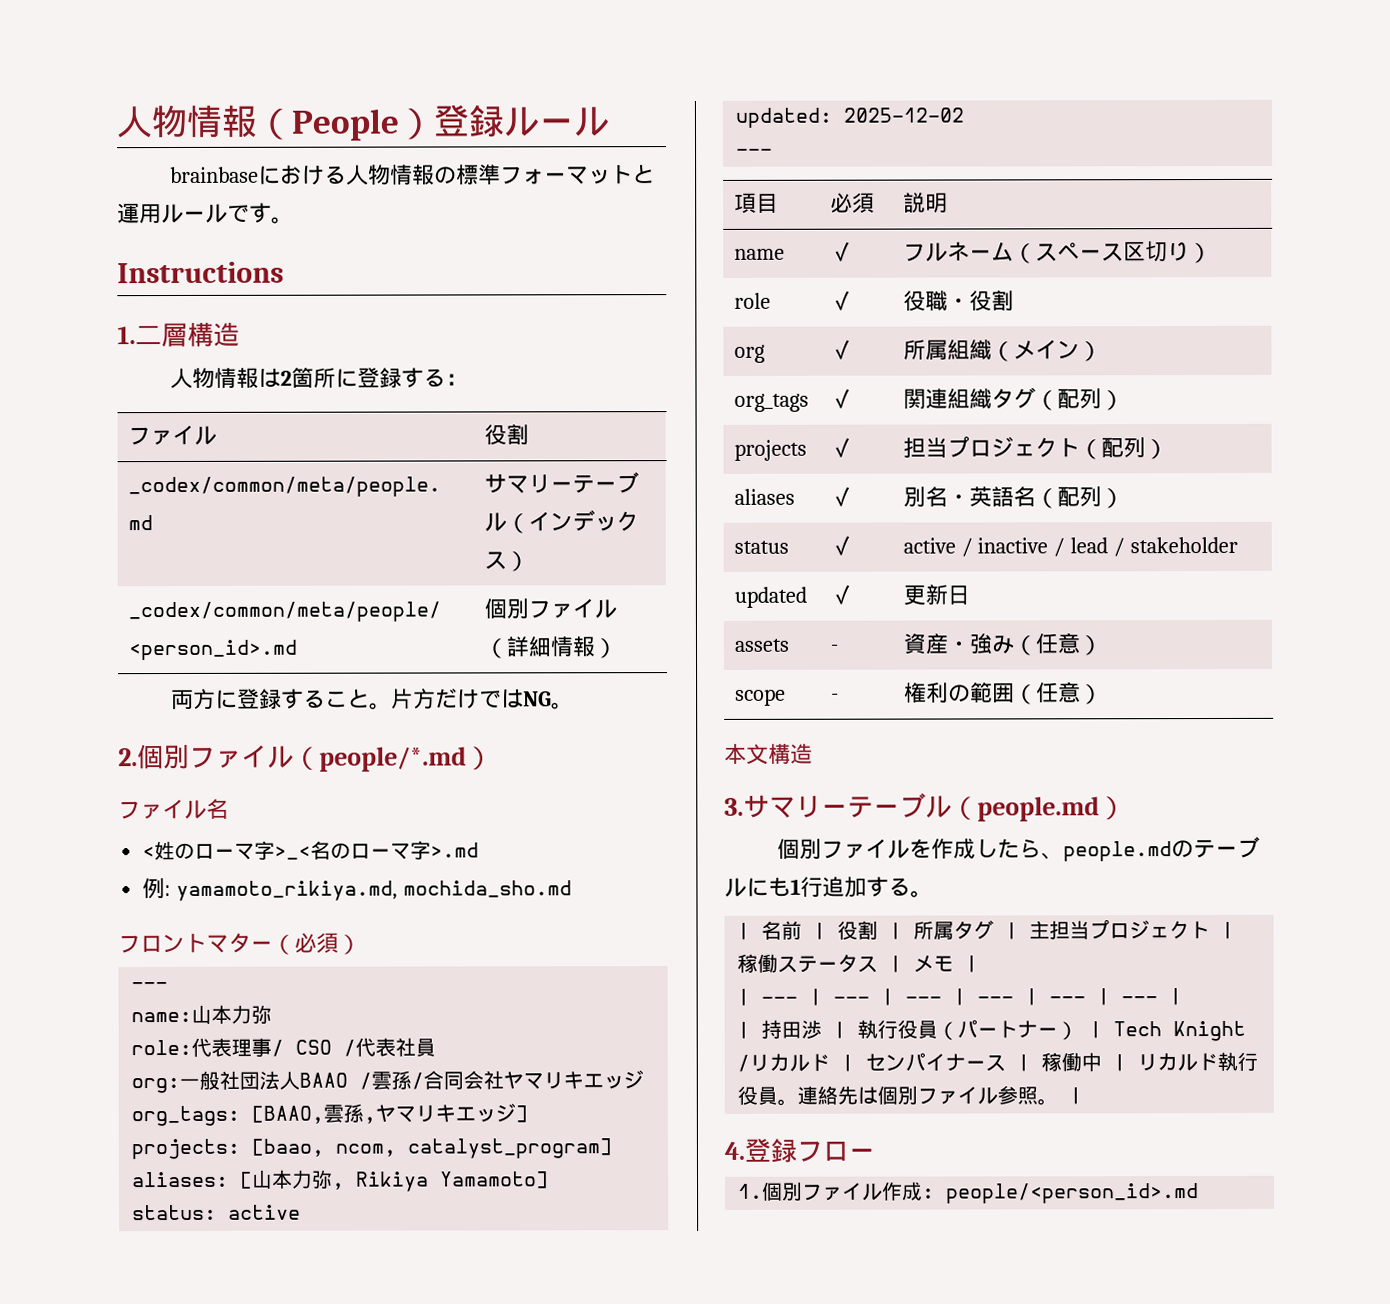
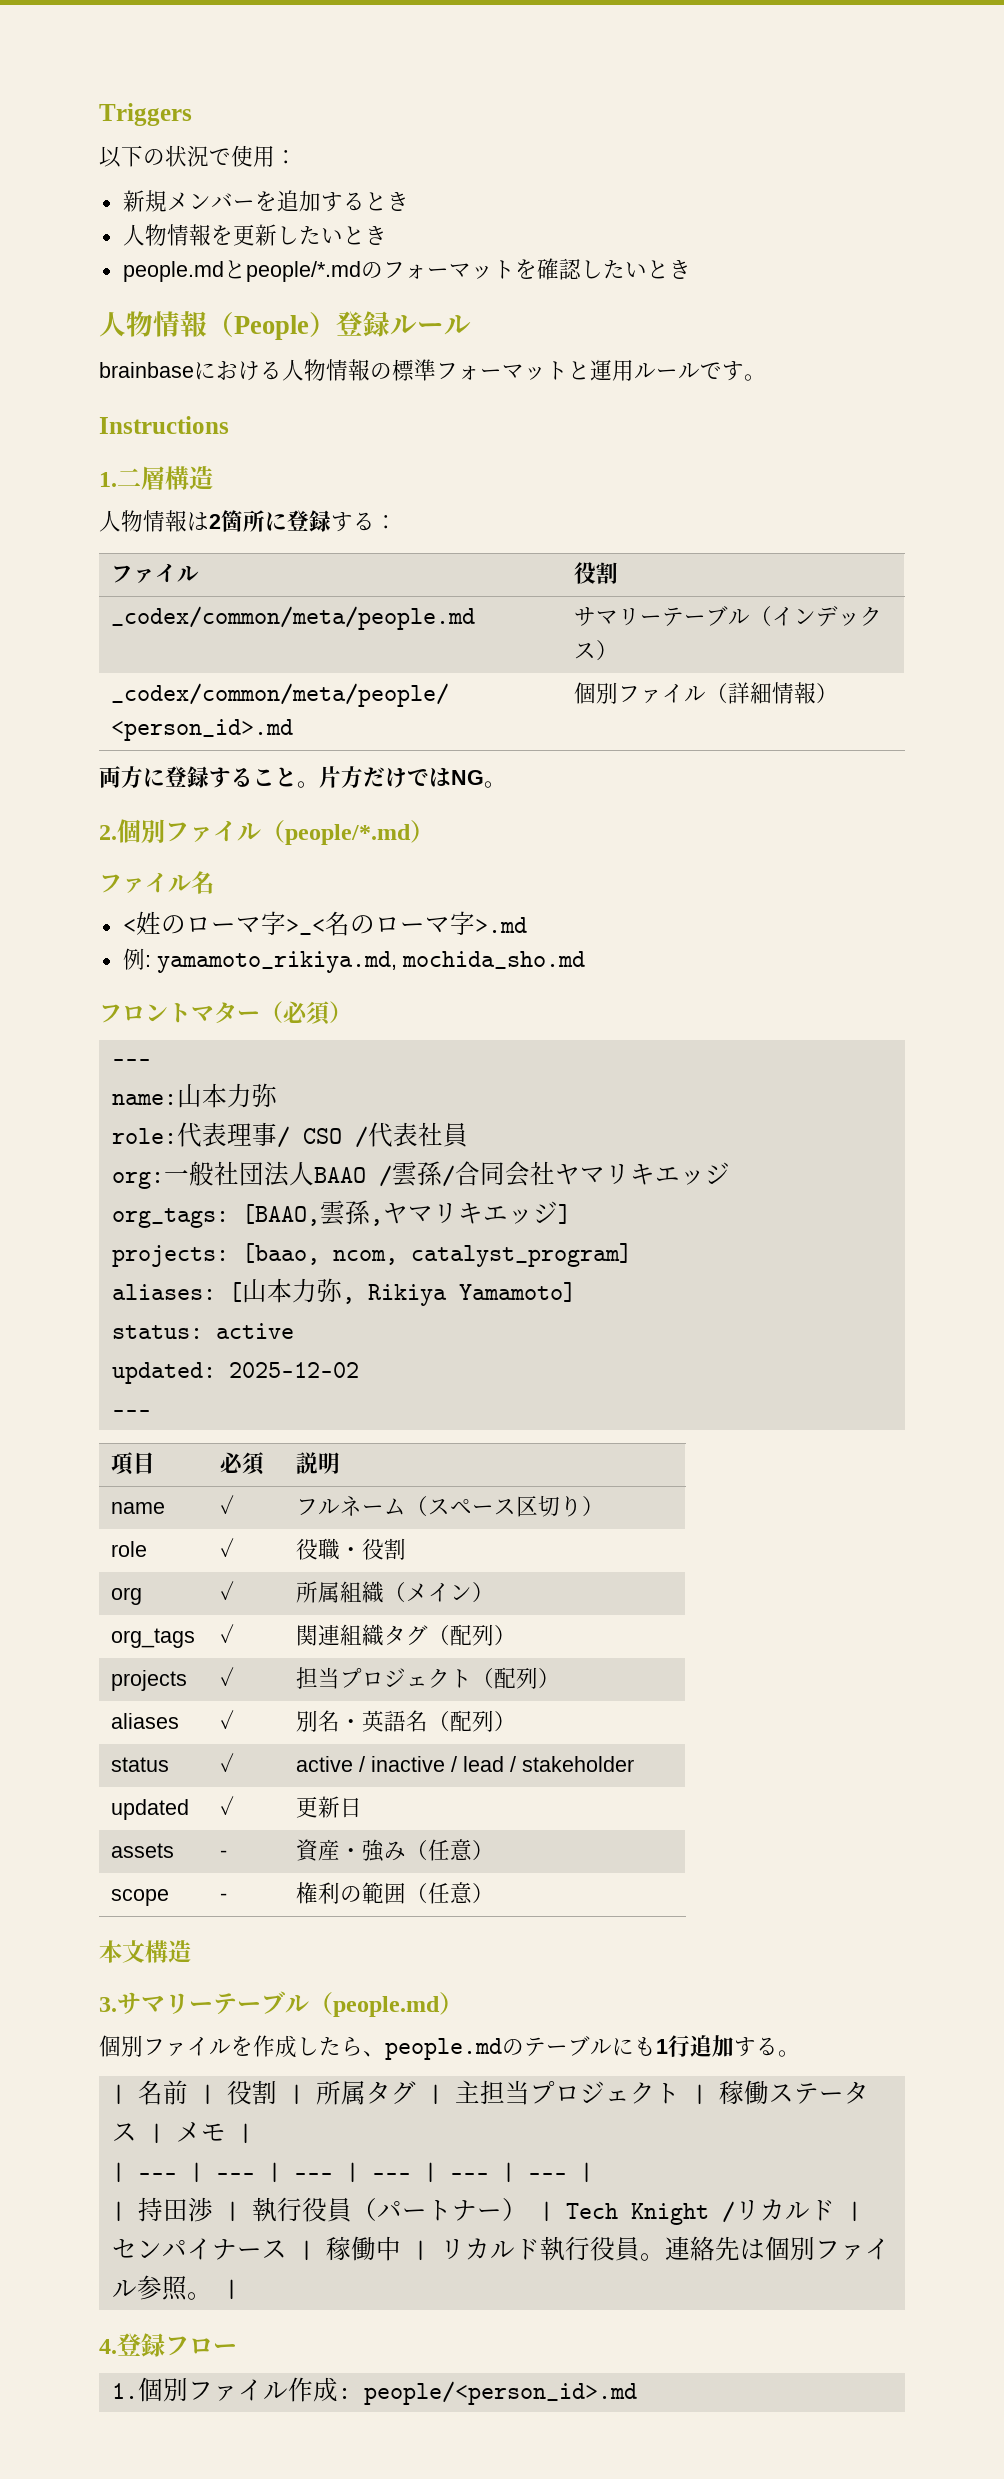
+ Triggers
+ 以下の状況で使用：
+ 新規メンバーを追加するとき
+ 人物情報を更新したいとき
+ people.mdとpeople/*.mdのフォーマットを確認したいとき

